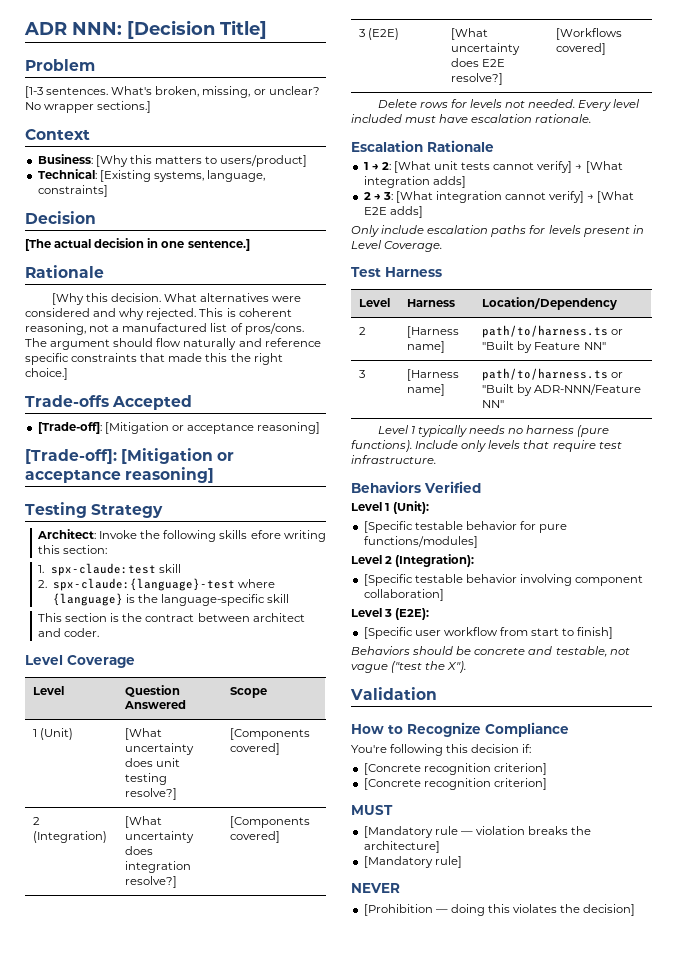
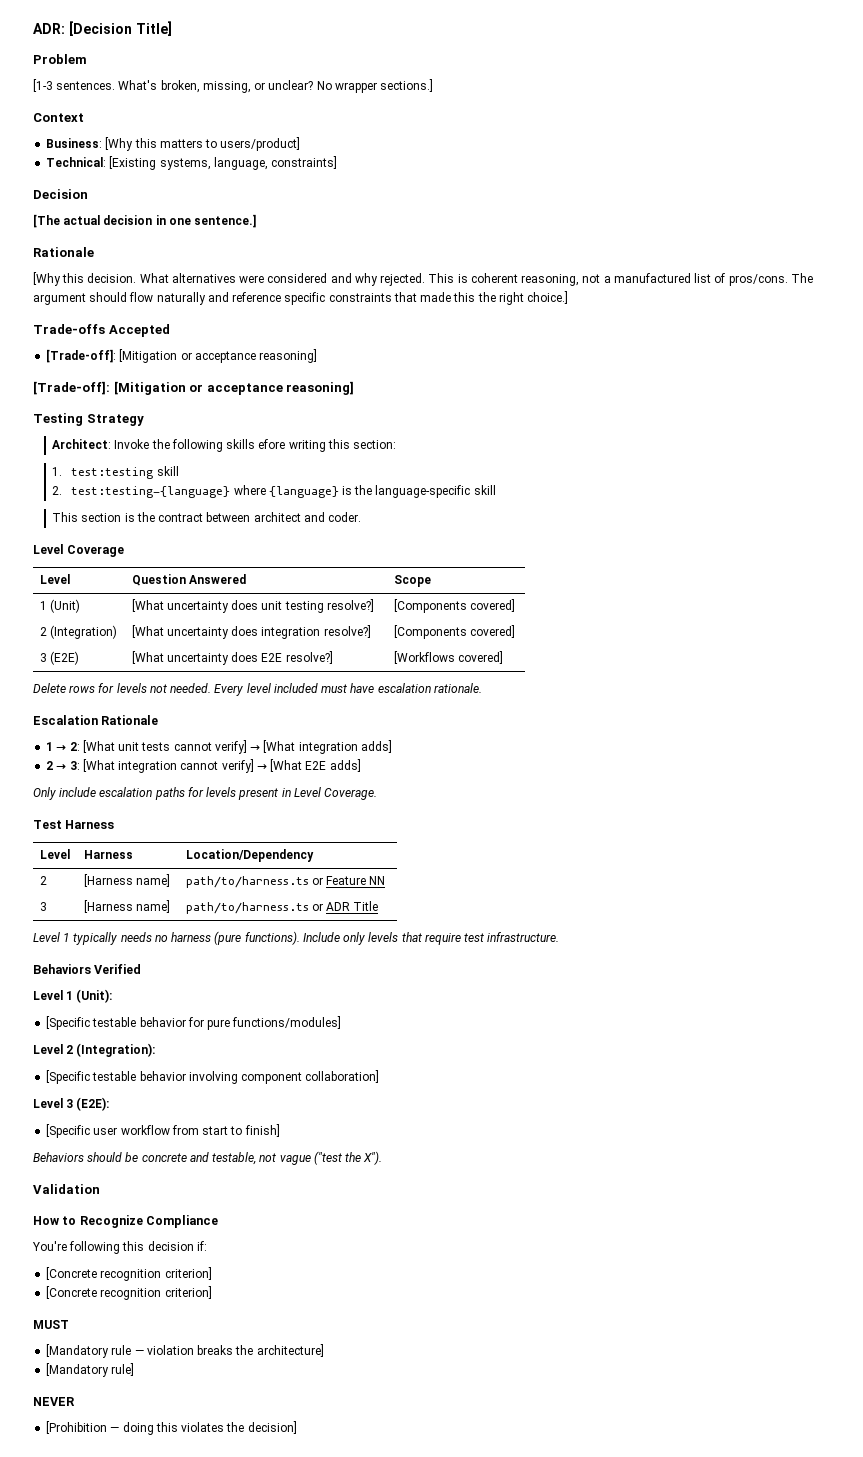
- ADR NNN: [Decision Title]
+ ADR: [Decision Title]
- 1. spx-claude:test skill
+ 1. test:testing skill
- 2. spx-claude:{language}-test where {language} is the language-specific skill
+ 2. test:testing-{language} where {language} is the language-specific skill
- 2 | [Harness name] | path/to/harness.ts or "Built by Feature NN"
+ 2 | [Harness name] | path/to/harness.ts or Feature NN
- 3 | [Harness name] | path/to/harness.ts or "Built by ADR-NNN/Feature NN"
+ 3 | [Harness name] | path/to/harness.ts or ADR Title

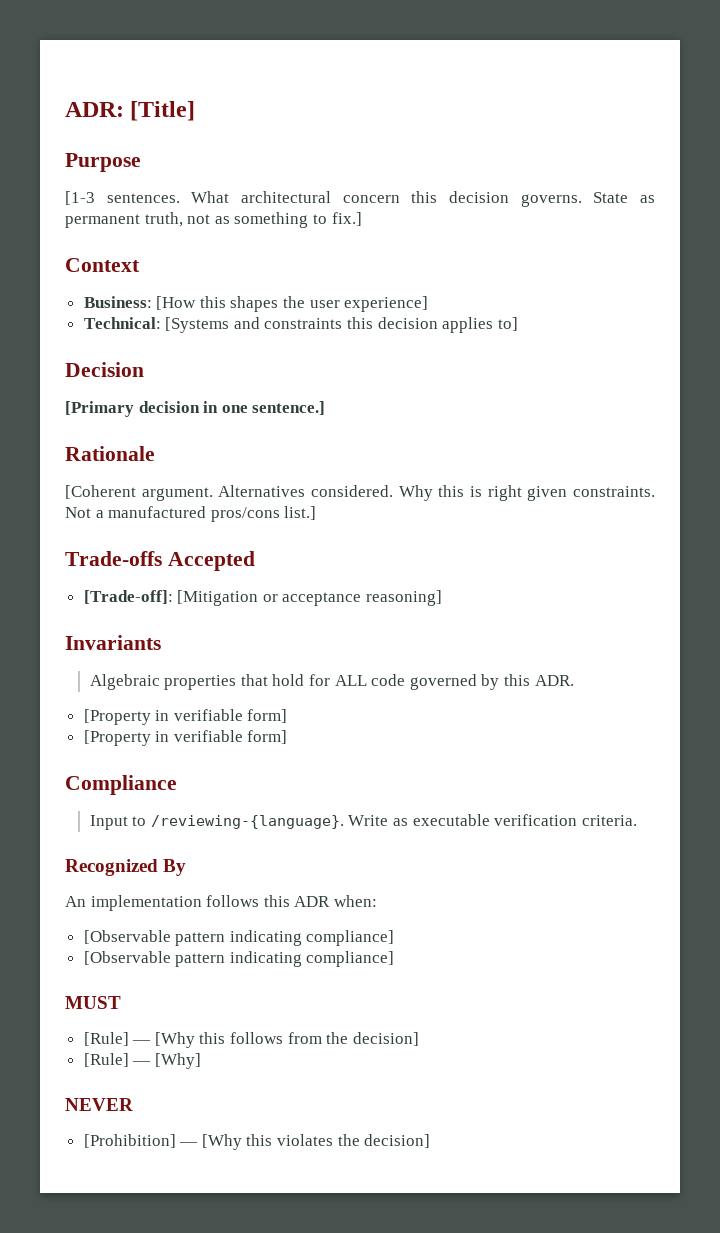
- ADR: [Decision Title]
- Problem
+ ADR: [Title]
+ Purpose
- What's broken, missing, or unclear? No wrapper sections.]
+ What architectural concern this decision governs. State as permanent truth, not as something to fix.]
  Context
- Business: [Why this matters to users/product]
- Technical: [Existing systems, language, constraints]
+ Business: [How this shapes the user experience]
+ Technical: [Systems and constraints this decision applies to]
- [The actual decision in one sentence.]
+ [Primary decision in one sentence.]
- [Why this decision. What alternatives were considered and why rejected. This is coherent reasoning, not a manufactured list of pros/cons. The argument should flow naturally and reference specific constraints that made this the right choice.]
+ [Coherent argument. Alternatives considered. Why this is right given constraints. Not a manufactured pros/cons list.]
  Trade-offs Accepted
  [Trade-off]: [Mitigation or acceptance reasoning]
- [Trade-off]: [Mitigation or acceptance reasoning]
- Testing Strategy
- Architect: Invoke the following skills efore writing this section:
- 1. test:testing skill
- 2. test:testing-{language} where {language} is the language-specific skill
- This section is the contract between architect and coder.
- Level Coverage
- Level | Question Answered | Scope
- 1 (Unit) | [What uncertainty does unit testing resolve?] | [Components covered]
- 2 (Integration) | [What uncertainty does integration resolve?] | [Components covered]
- 3 (E2E) | [What uncertainty does E2E resolve?] | [Workflows covered]
- Delete rows for levels not needed. Every level included must have escalation rationale.
- Escalation Rationale
- 1 → 2: [What unit tests cannot verify] → [What integration adds]
- 2 → 3: [What integration cannot verify] → [What E2E adds]
- Only include escalation paths for levels present in Level Coverage.
- Test Harness
- Level | Harness | Location/Dependency
- 2 | [Harness name] | path/to/harness.ts or Feature NN
- 3 | [Harness name] | path/to/harness.ts or ADR Title
- Level 1 typically needs no harness (pure functions). Include only levels that require test infrastructure.
- Behaviors Verified
- Level 1 (Unit):
- [Specific testable behavior for pure functions/modules]
- Level 2 (Integration):
- [Specific testable behavior involving component collaboration]
- Level 3 (E2E):
- [Specific user workflow from start to finish]
- Behaviors should be concrete and testable, not vague ("test the X").
- Validation
- How to Recognize Compliance
- You're following this decision if:
- [Concrete recognition criterion]
- [Concrete recognition criterion]
+ Invariants
+ Algebraic properties that hold for ALL code governed by this ADR.
+ [Property in verifiable form]
+ [Property in verifiable form]
+ Compliance
+ Input to /reviewing-{language}. Write as executable verification criteria.
+ Recognized By
+ An implementation follows this ADR when:
+ [Observable pattern indicating compliance]
+ [Observable pattern indicating compliance]
  MUST
- [Mandatory rule — violation breaks the architecture]
- [Mandatory rule]
+ [Rule] — [Why this follows from the decision]
+ [Rule] — [Why]
  NEVER
- [Prohibition — doing this violates the decision]
+ [Prohibition] — [Why this violates the decision]

